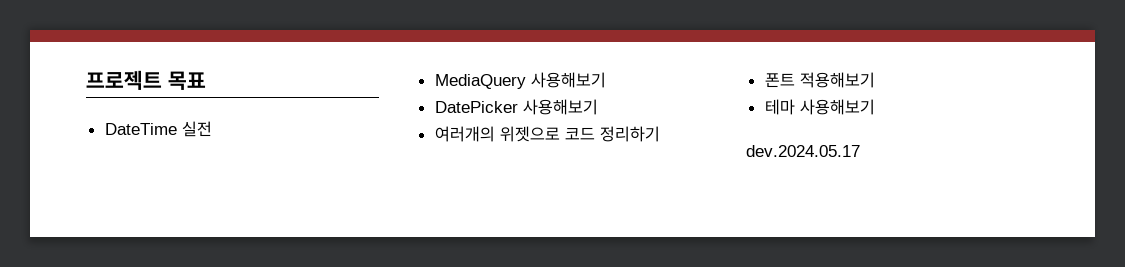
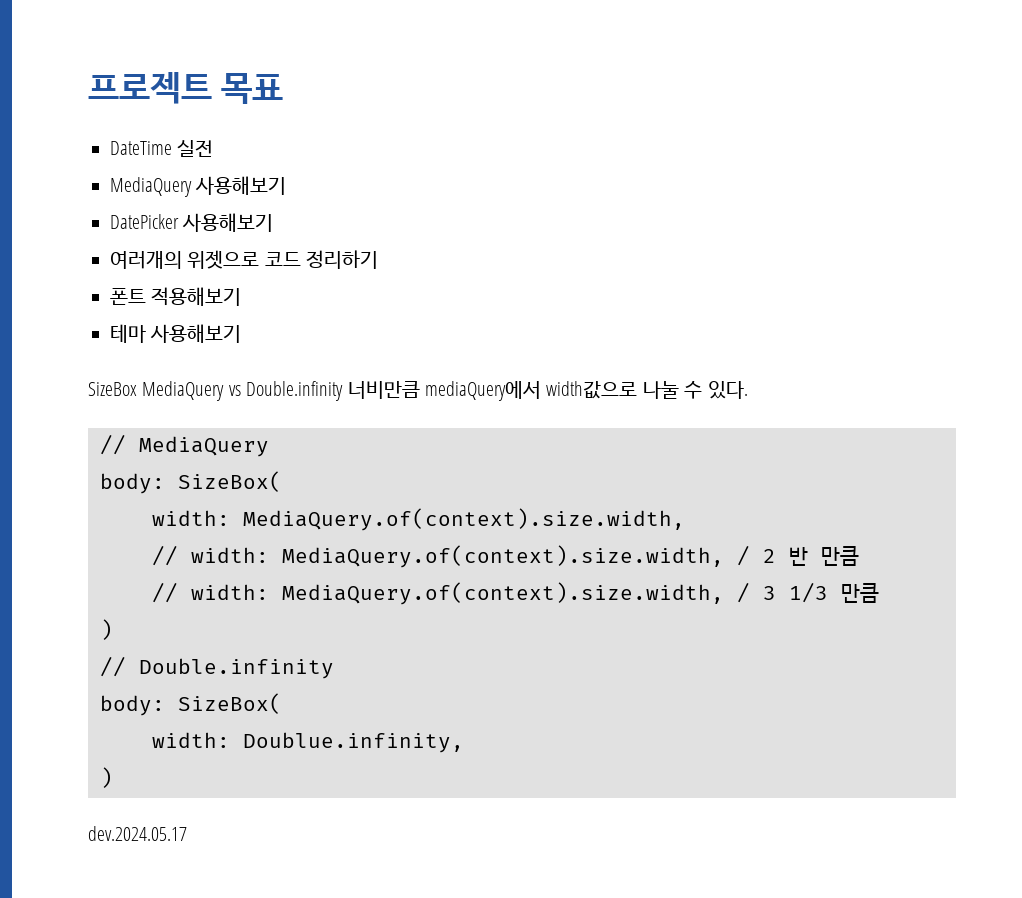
+ SizeBox MediaQuery vs Double.infinity 너비만큼 mediaQuery에서 width값으로 나눌 수 있다.
+ // MediaQuery
+ body: SizeBox(
+ width: MediaQuery.of(context).size.width,
+ // width: MediaQuery.of(context).size.width, / 2 반 만큼
+ // width: MediaQuery.of(context).size.width, / 3 1/3 만큼
+ )
+ // Double.infinity
+ body: SizeBox(
+ width: Doublue.infinity,
+ )

